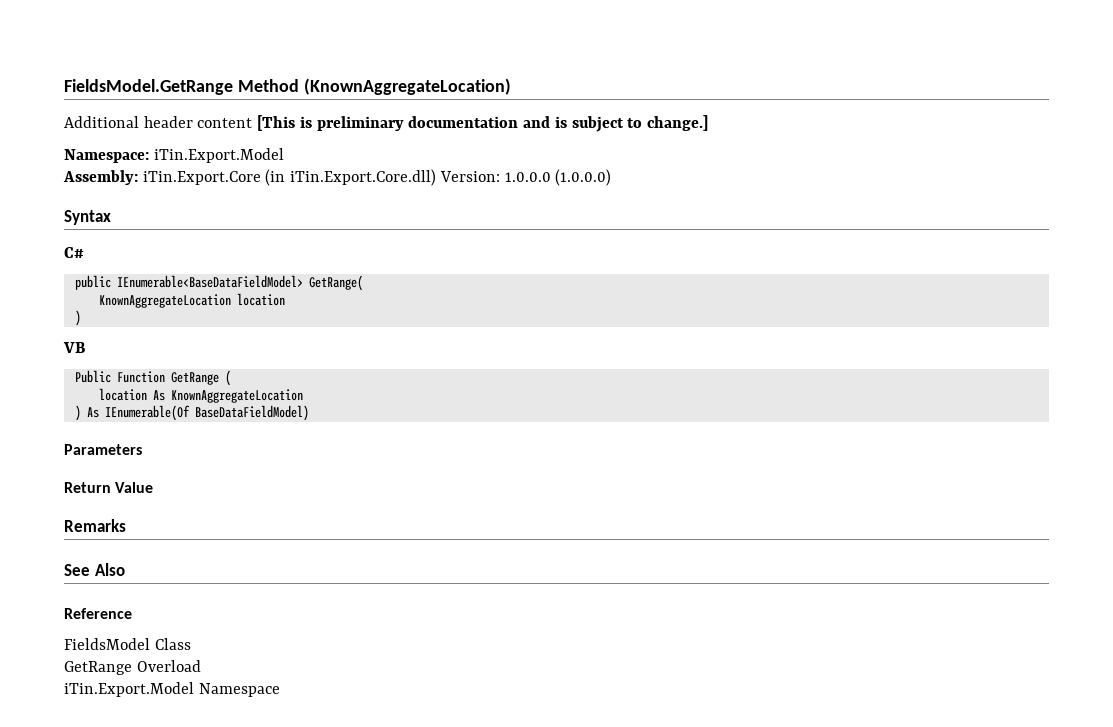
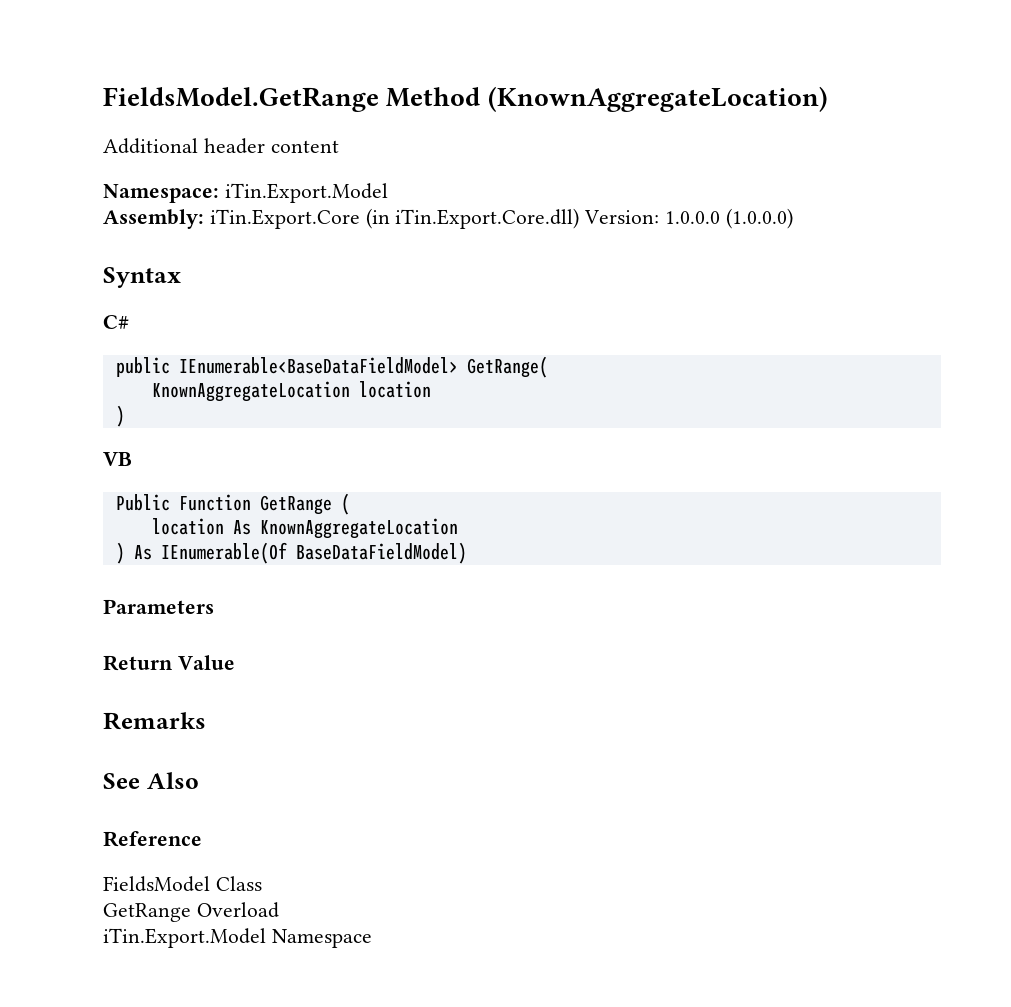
- Additional header content [This is preliminary documentation and is subject to change.]
+ Additional header content

